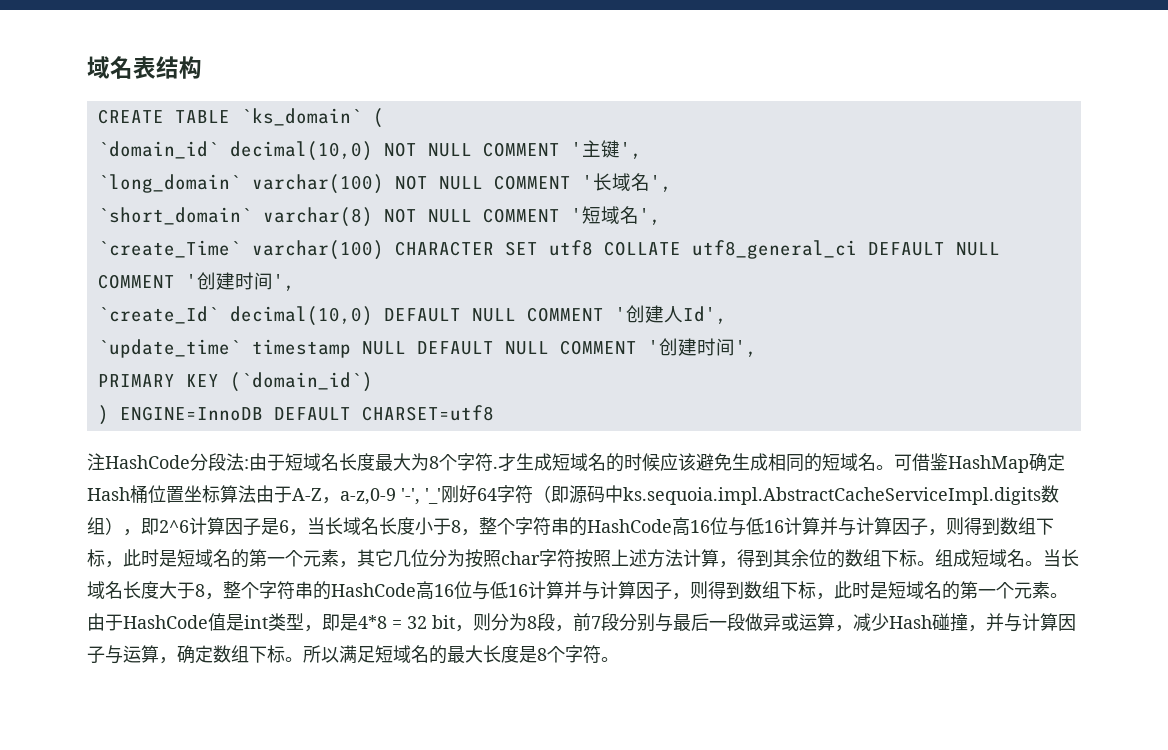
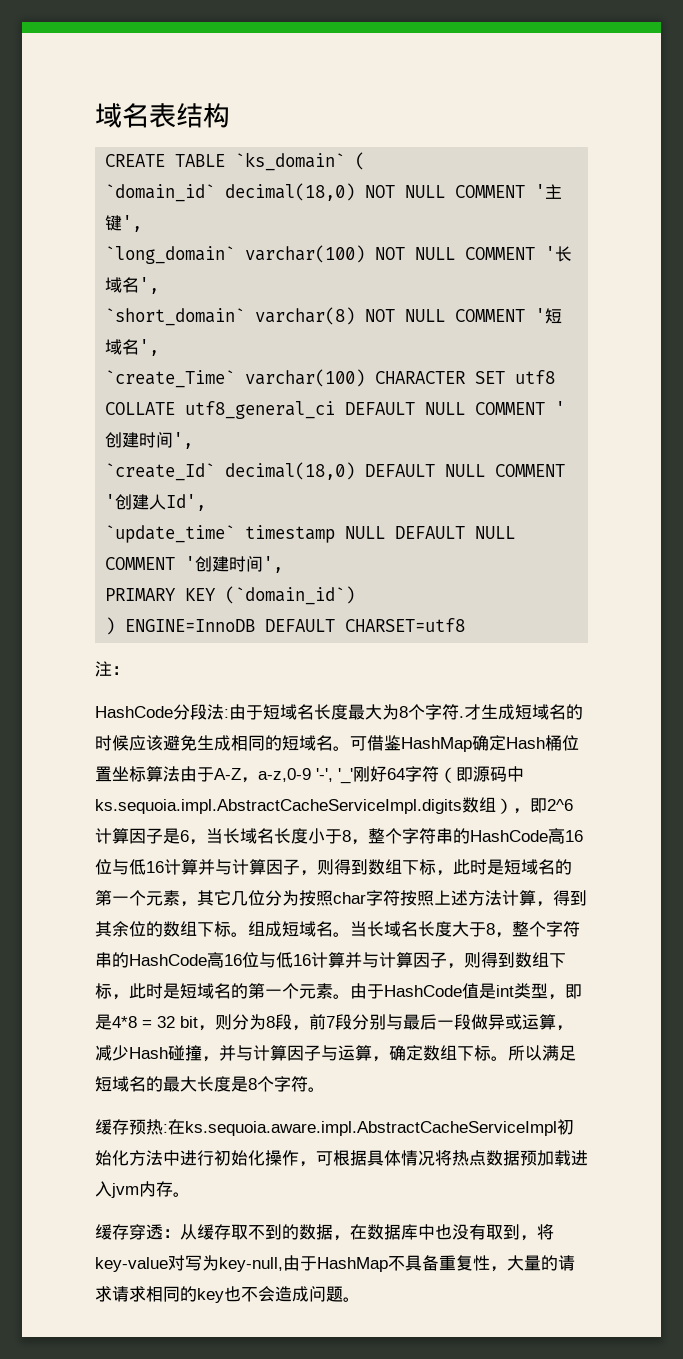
- `domain_id` decimal(10,0) NOT NULL COMMENT '主键',
+ `domain_id` decimal(18,0) NOT NULL COMMENT '主键',
- `create_Id` decimal(10,0) DEFAULT NULL COMMENT '创建人Id',
+ `create_Id` decimal(18,0) DEFAULT NULL COMMENT '创建人Id',
- 注HashCode分段法:由于短域名长度最大为8个字符.
+ 注：
+ HashCode分段法:由于短域名长度最大为8个字符.
+ 缓存预热:在ks.sequoia.aware.impl.AbstractCacheServiceImpl初始化方法中进行初始化操作，可根据具体情况将热点数据预加载进入jvm内存。
+ 缓存穿透：从缓存取不到的数据，在数据库中也没有取到，将key-value对写为key-null,由于HashMap不具备重复性，大量的请求请求相同的key也不会造成问题。

